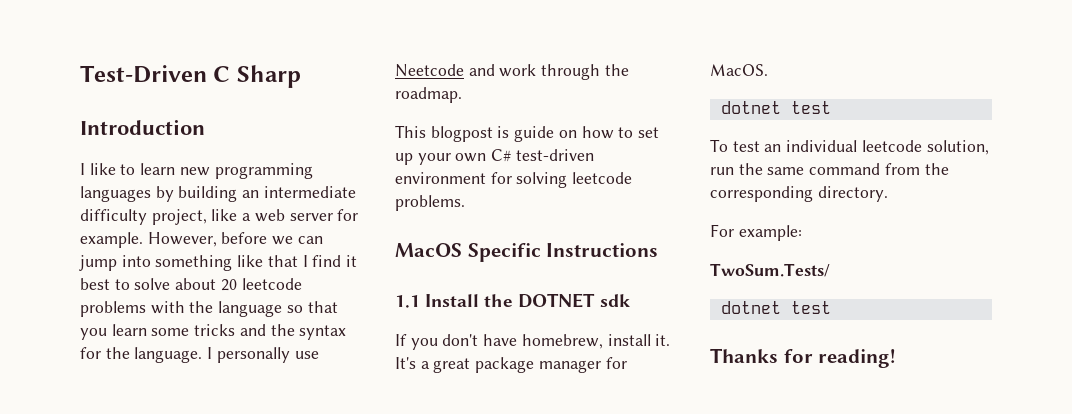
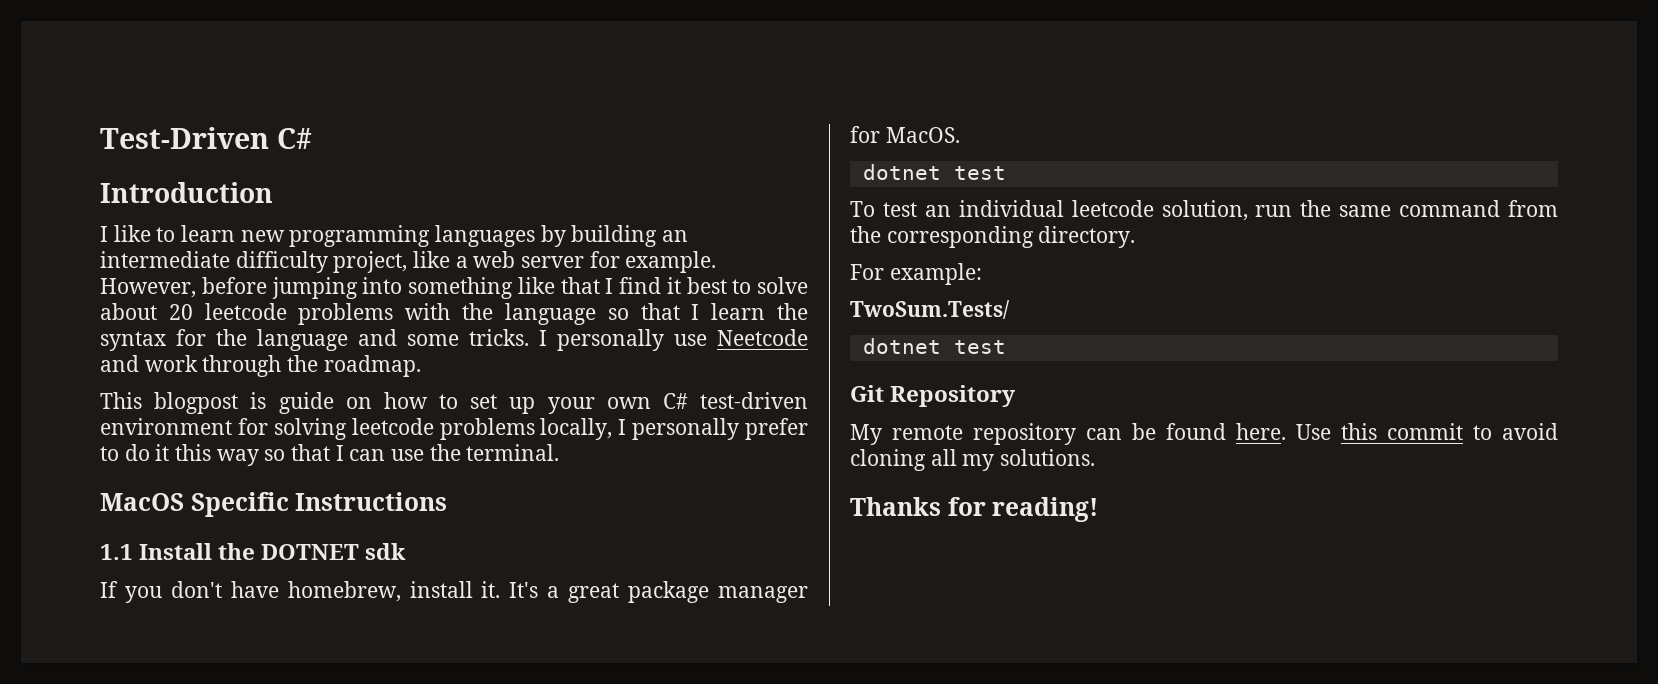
- Test-Driven C Sharp
+ Test-Driven C#
- However, before we can jump into something like that I find it best to solve about 20 leetcode problems with the language so that you learn some tricks and the syntax for the language.
+ However, before jumping into something like that I find it best to solve about 20 leetcode problems with the language so that I learn the syntax for the language and some tricks.
- This blogpost is guide on how to set up your own C# test-driven environment for solving leetcode problems.
+ This blogpost is guide on how to set up your own C# test-driven environment for solving leetcode problems locally, I personally prefer to do it this way so that I can use the terminal.
+ Git Repository
+ My remote repository can be found here. Use this commit to avoid cloning all my solutions.

